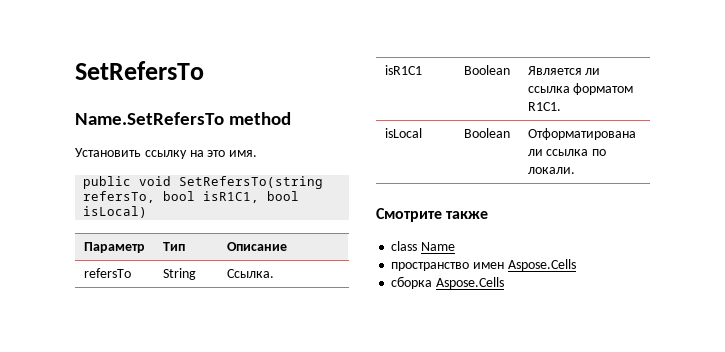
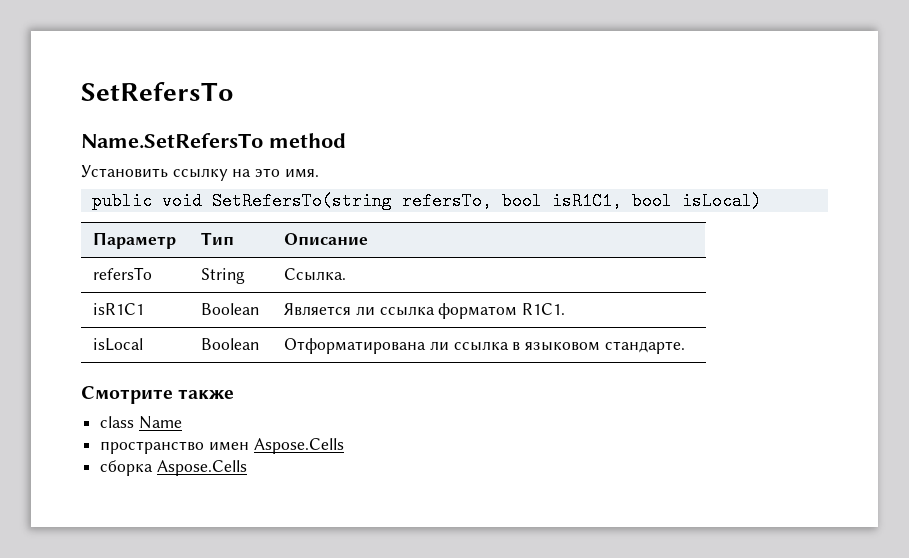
- isLocal | Boolean | Отформатирована ли ссылка по локали.
+ isLocal | Boolean | Отформатирована ли ссылка в языковом стандарте.

